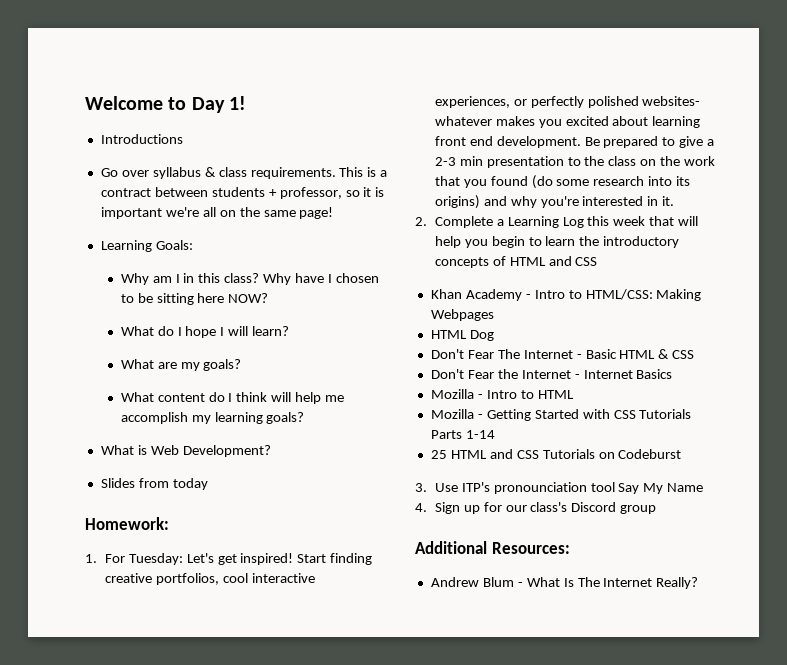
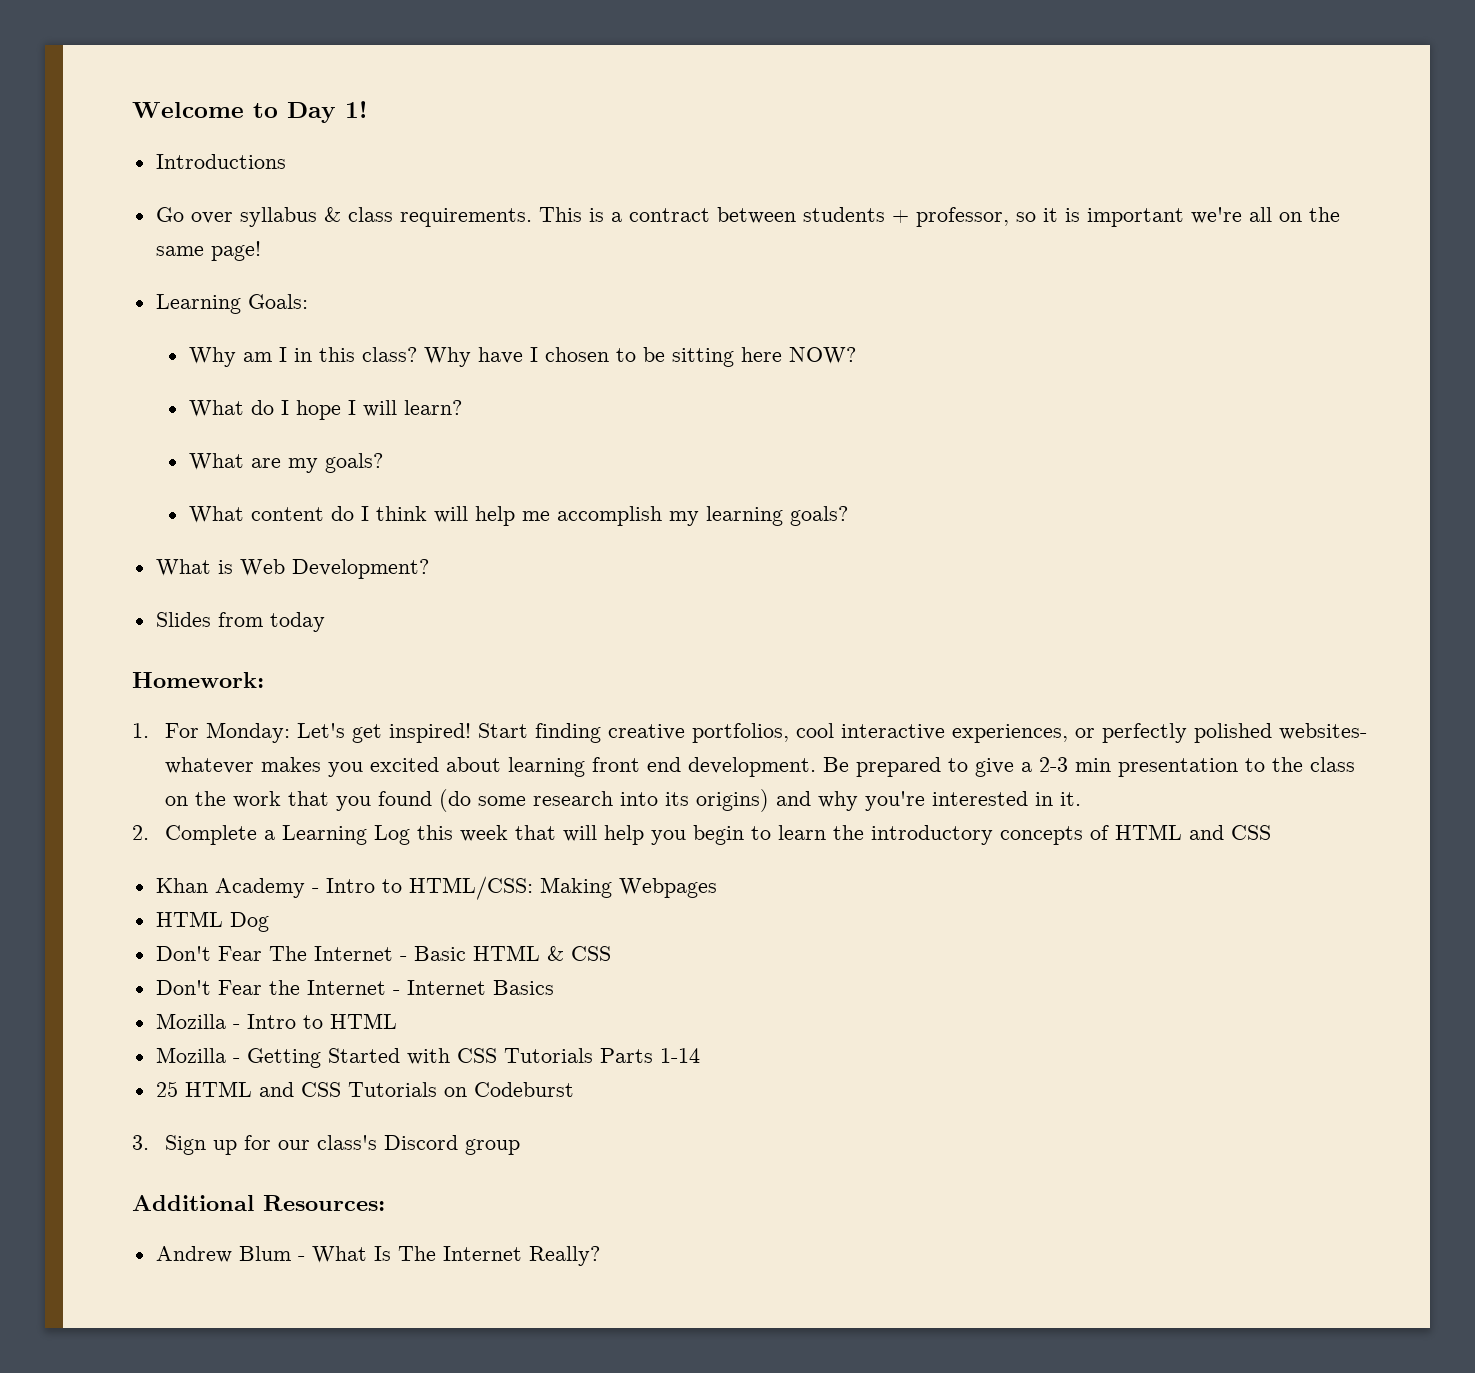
- 1. For Tuesday: Let's get inspired!
+ 1. For Monday: Let's get inspired!
- 3. Use ITP's pronounciation tool Say My Name
- 4. Sign up for our class's Discord group
+ 3. Sign up for our class's Discord group

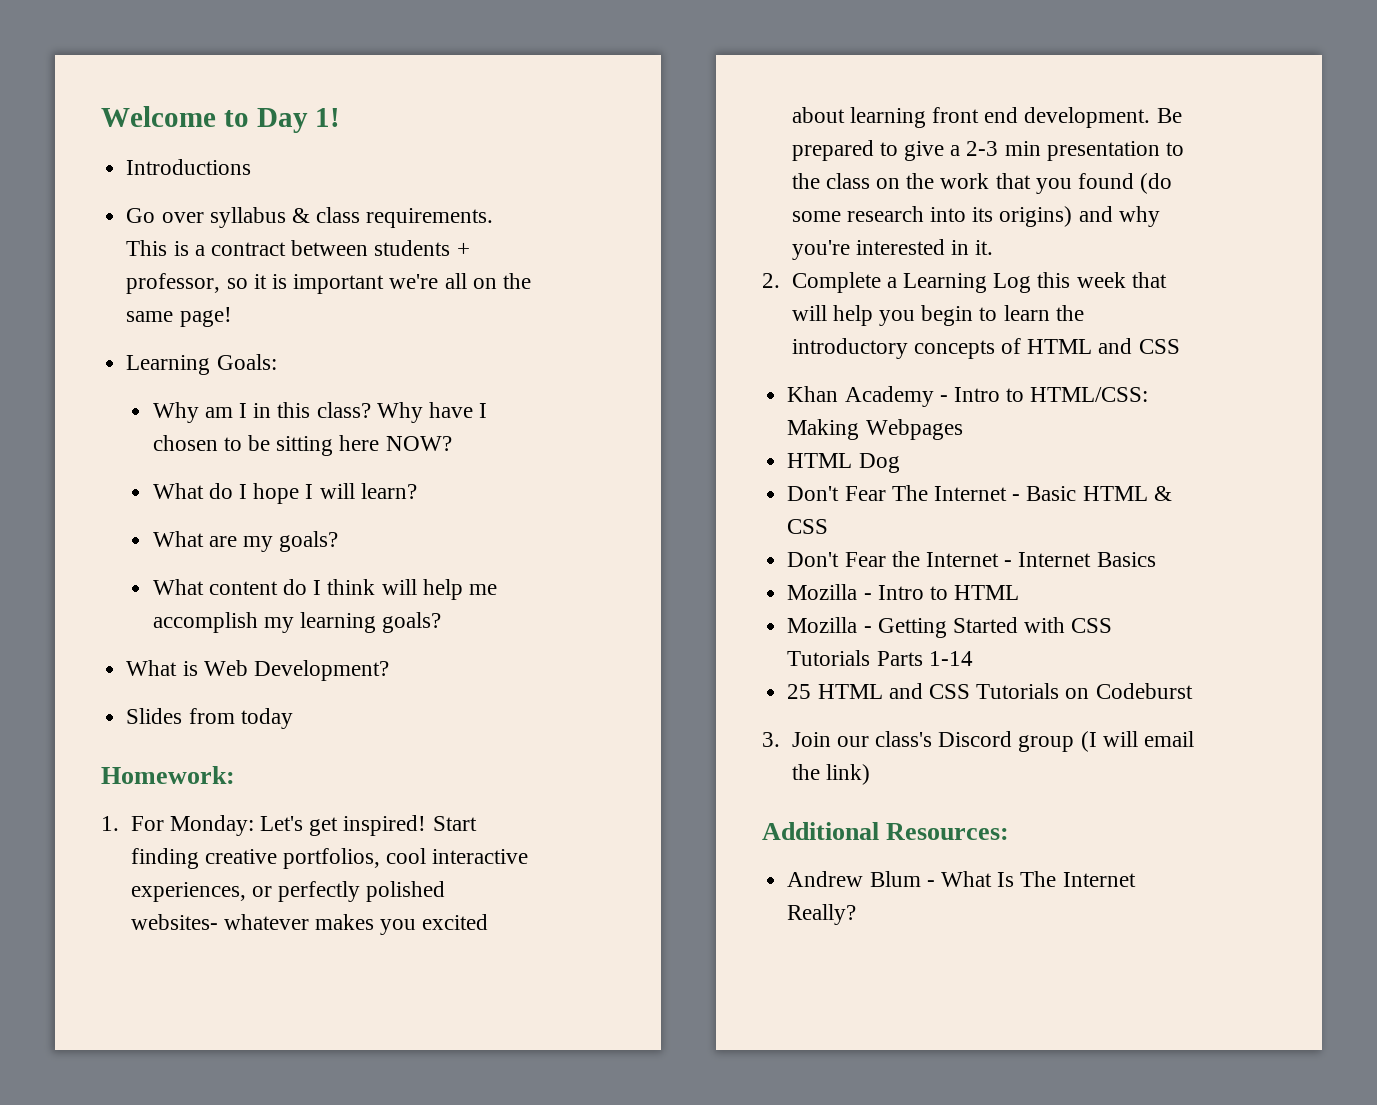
- 3. Sign up for our class's Discord group
+ 3. Join our class's Discord group (I will email the link)

